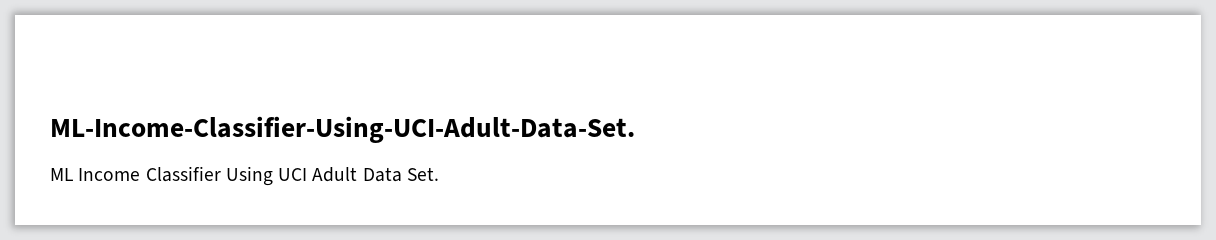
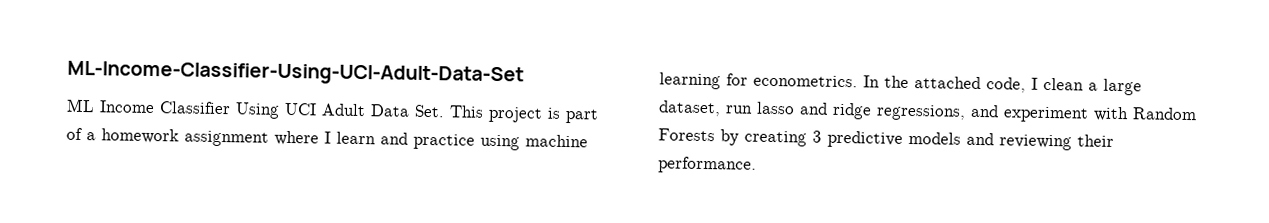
- ML-Income-Classifier-Using-UCI-Adult-Data-Set.
+ ML-Income-Classifier-Using-UCI-Adult-Data-Set
- ML Income Classifier Using UCI Adult Data Set.
+ ML Income Classifier Using UCI Adult Data Set. This project is part of a homework assignment where I learn and practice using machine learning for econometrics. In the attached code, I clean a large dataset, run lasso and ridge regressions, and experiment with Random Forests by creating 3 predictive models and reviewing their performance.

